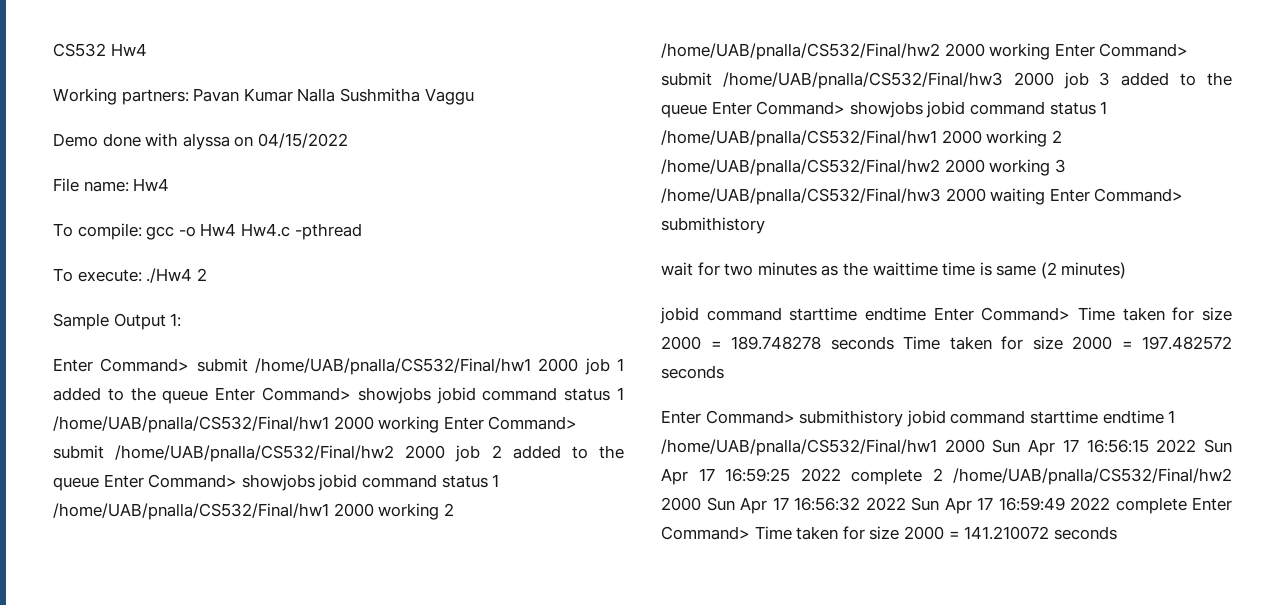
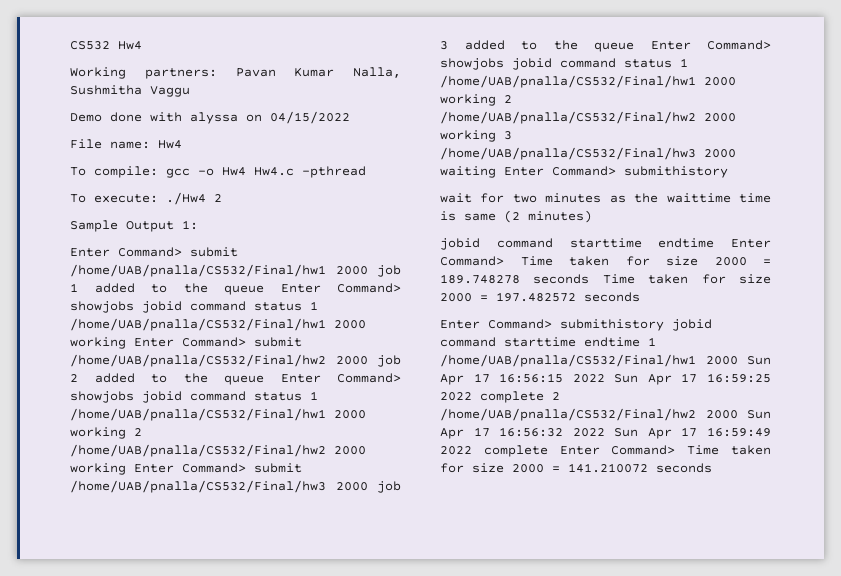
- Working partners: Pavan Kumar Nalla Sushmitha Vaggu
+ Working partners: Pavan Kumar Nalla, Sushmitha Vaggu

